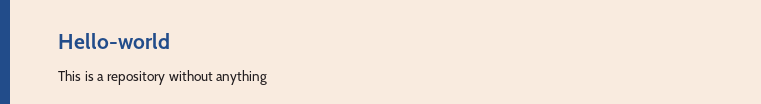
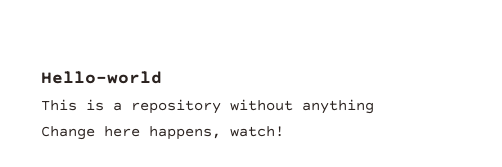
+ Change here happens, watch!

